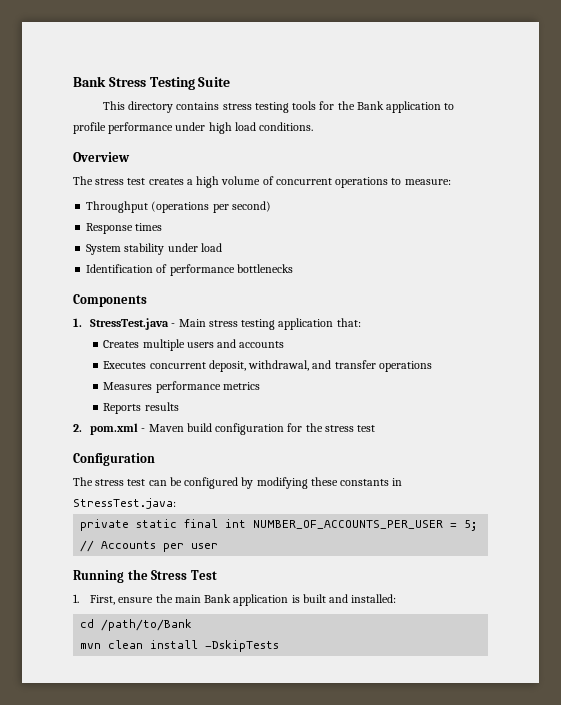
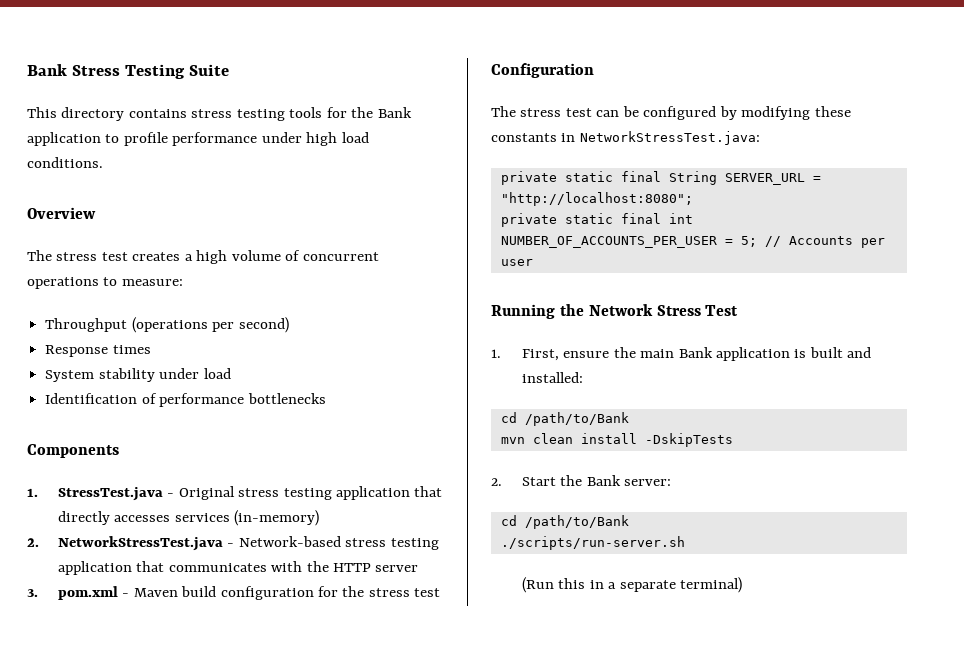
- 1. StressTest.java - Main stress testing application that:
- Creates multiple users and accounts
- Executes concurrent deposit, withdrawal, and transfer operations
- Measures performance metrics
- Reports results
- 2. pom.xml - Maven build configuration for the stress test
+ 1. StressTest.java - Original stress testing application that directly accesses services (in-memory)
+ 2. NetworkStressTest.java - Network-based stress testing application that communicates with the HTTP server
+ 3. pom.xml - Maven build configuration for the stress test
- The stress test can be configured by modifying these constants in StressTest.java:
+ The stress test can be configured by modifying these constants in NetworkStressTest.java:
+ private static final String SERVER_URL = "http://localhost:8080";
- Running the Stress Test
+ Running the Network Stress Test
+ 2. Start the Bank server:
+ cd /path/to/Bank
+ ./scripts/run-server.sh
+ (Run this in a separate terminal)

